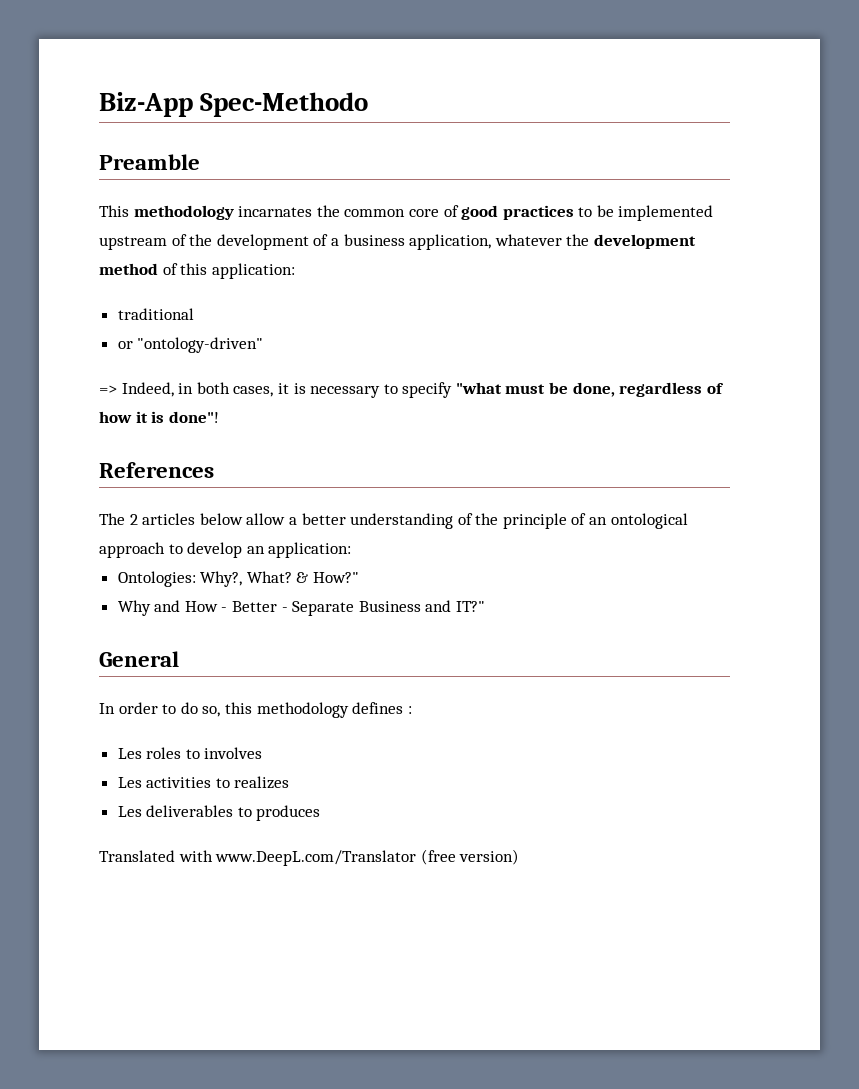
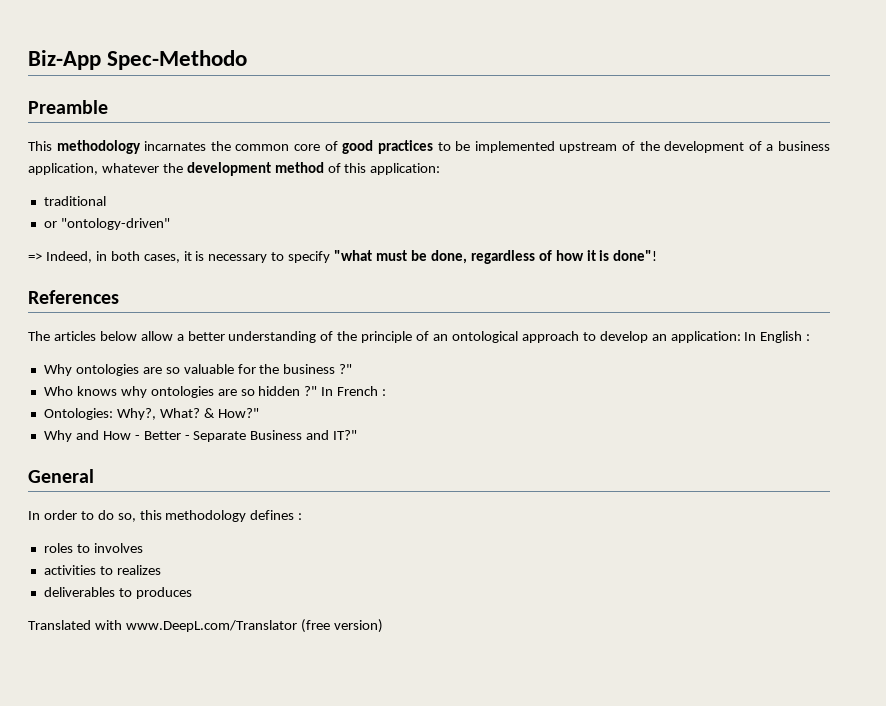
- The 2 articles below allow a better understanding of the principle of an ontological approach to develop an application:
+ The articles below allow a better understanding of the principle of an ontological approach to develop an application: In English :
+ Why ontologies are so valuable for the business ?"
+ Who knows why ontologies are so hidden ?" In French :
- Les roles to involves
+ roles to involves
- Les activities to realizes
+ activities to realizes
- Les deliverables to produces
+ deliverables to produces

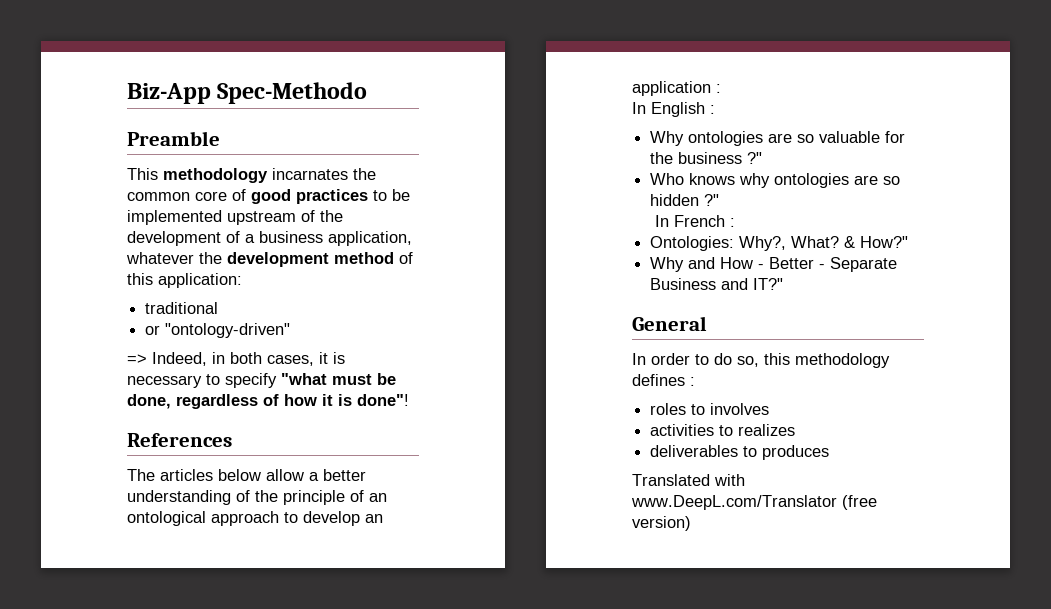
- The articles below allow a better understanding of the principle of an ontological approach to develop an application: In English :
+ The articles below allow a better understanding of the principle of an ontological approach to develop an application :
+ In English :
- Who knows why ontologies are so hidden ?" In French :
+ Who knows why ontologies are so hidden ?"
+ In French :

